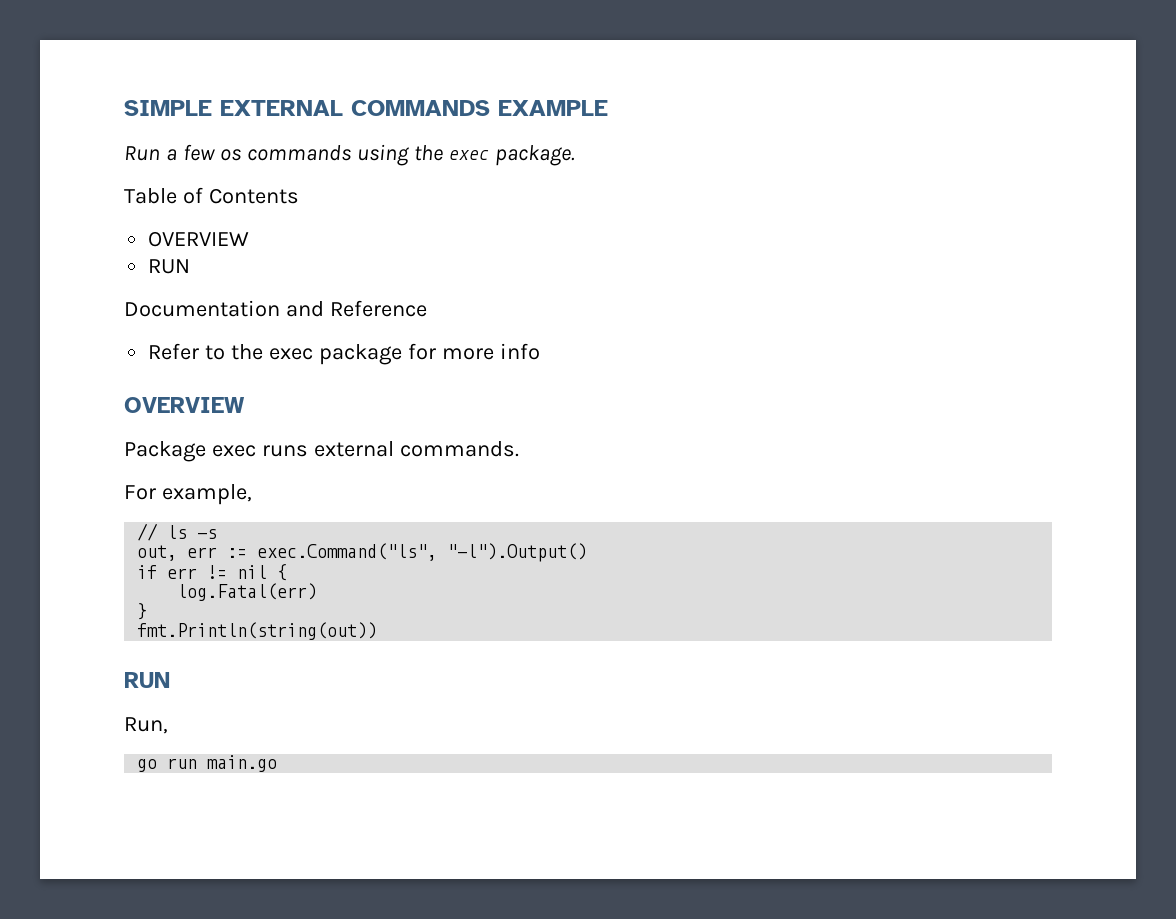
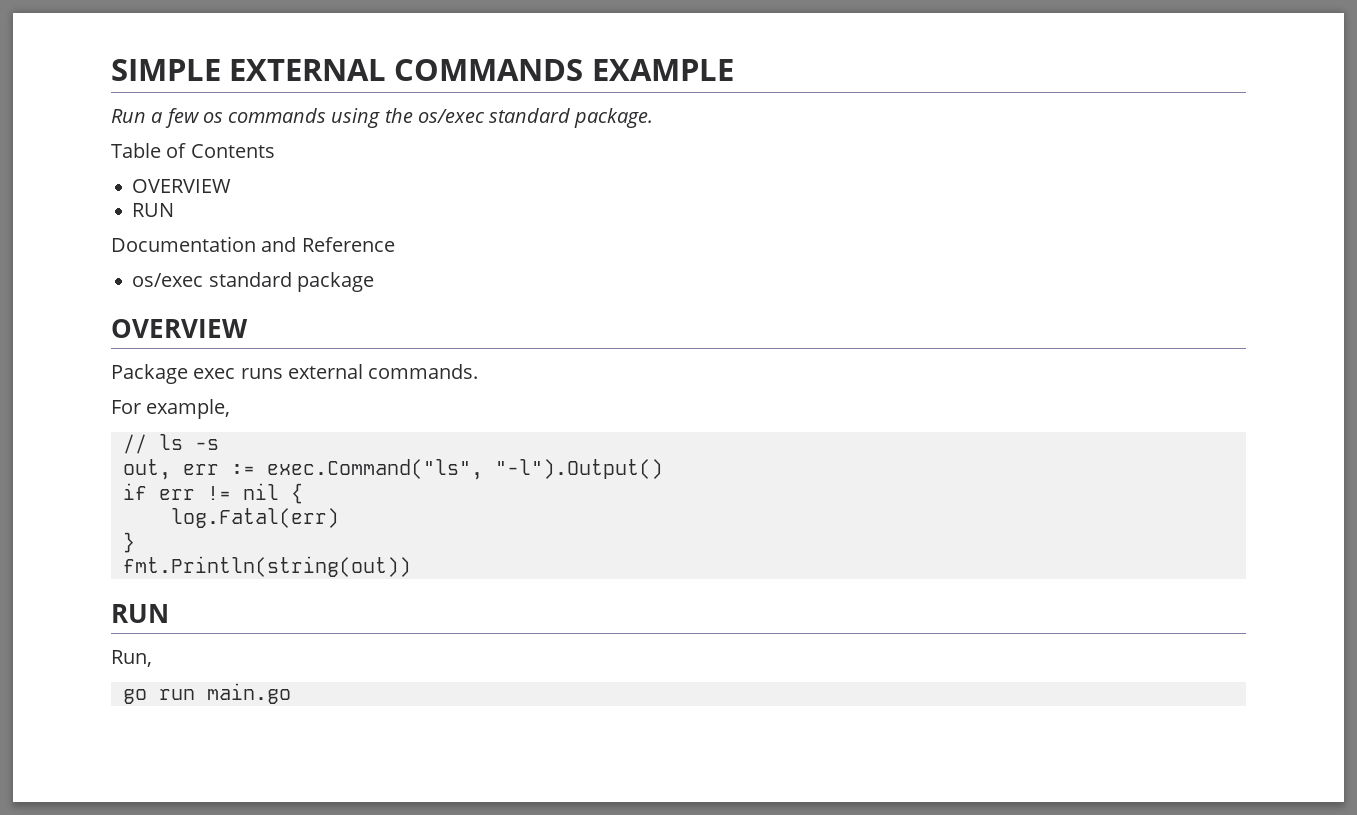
- Run a few os commands using the exec package.
+ Run a few os commands using the os/exec standard package.
- Refer to the exec package for more info
+ os/exec standard package

